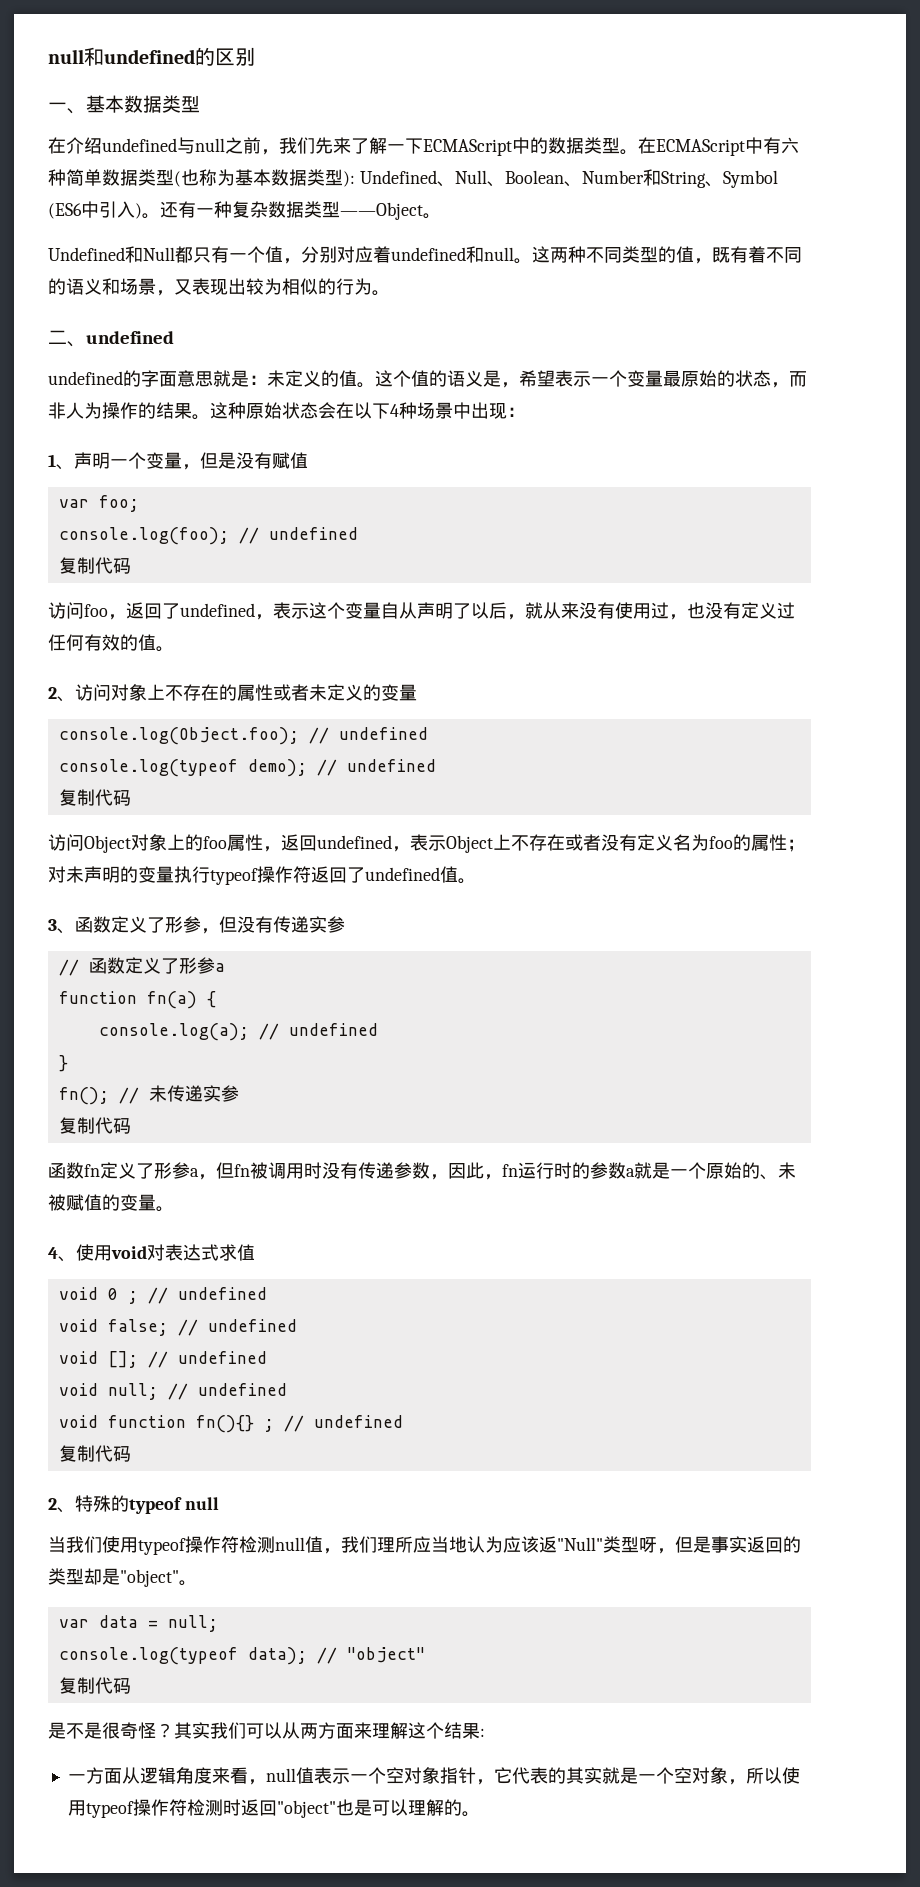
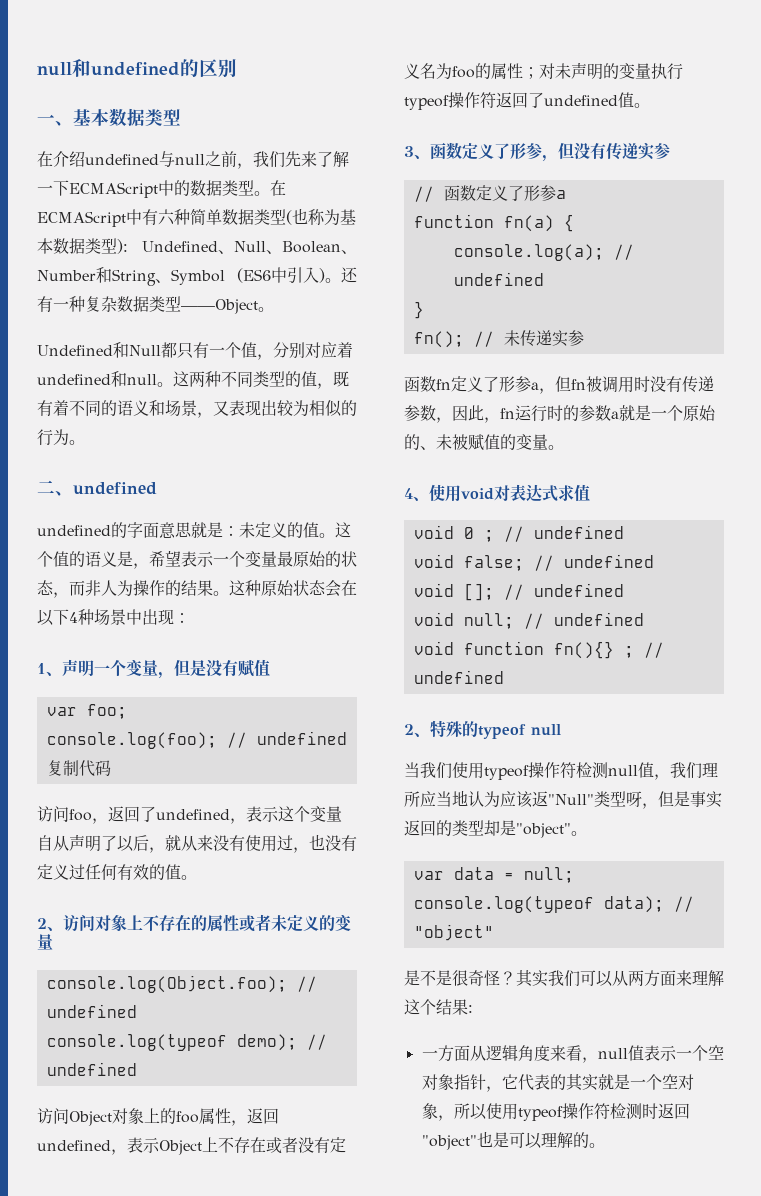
  console.log(typeof demo); // undefined
- 复制代码
  fn(); // 未传递实参
- 复制代码
  void function fn(){} ; // undefined
- 复制代码
  console.log(typeof data); // "object"
- 复制代码

